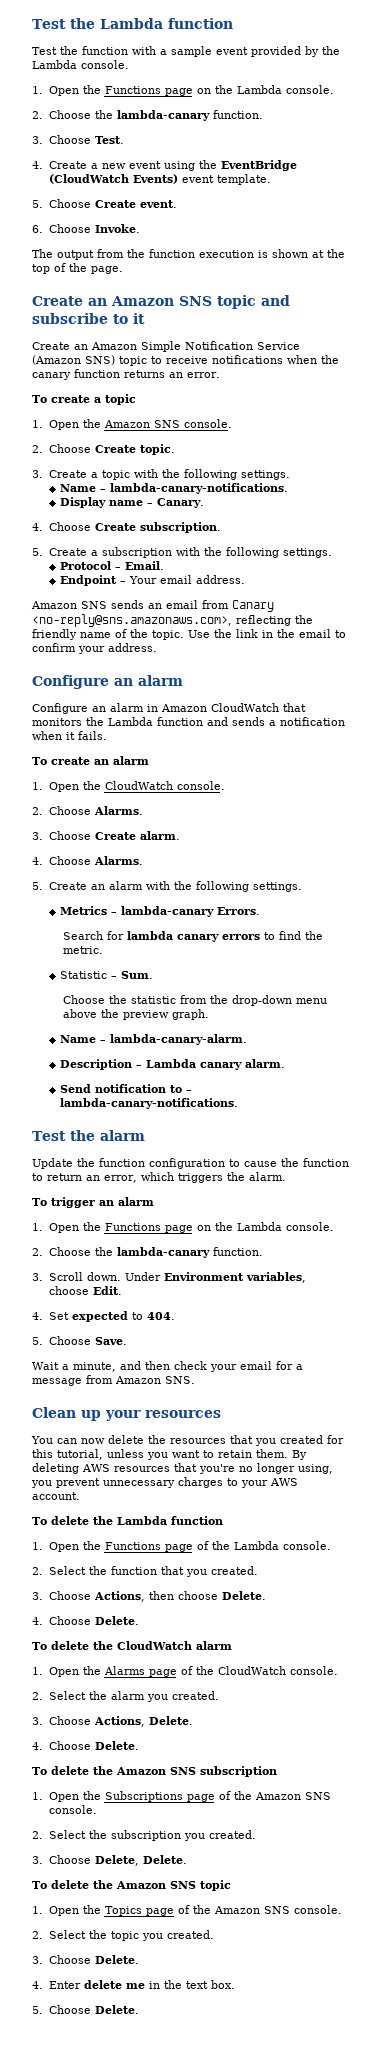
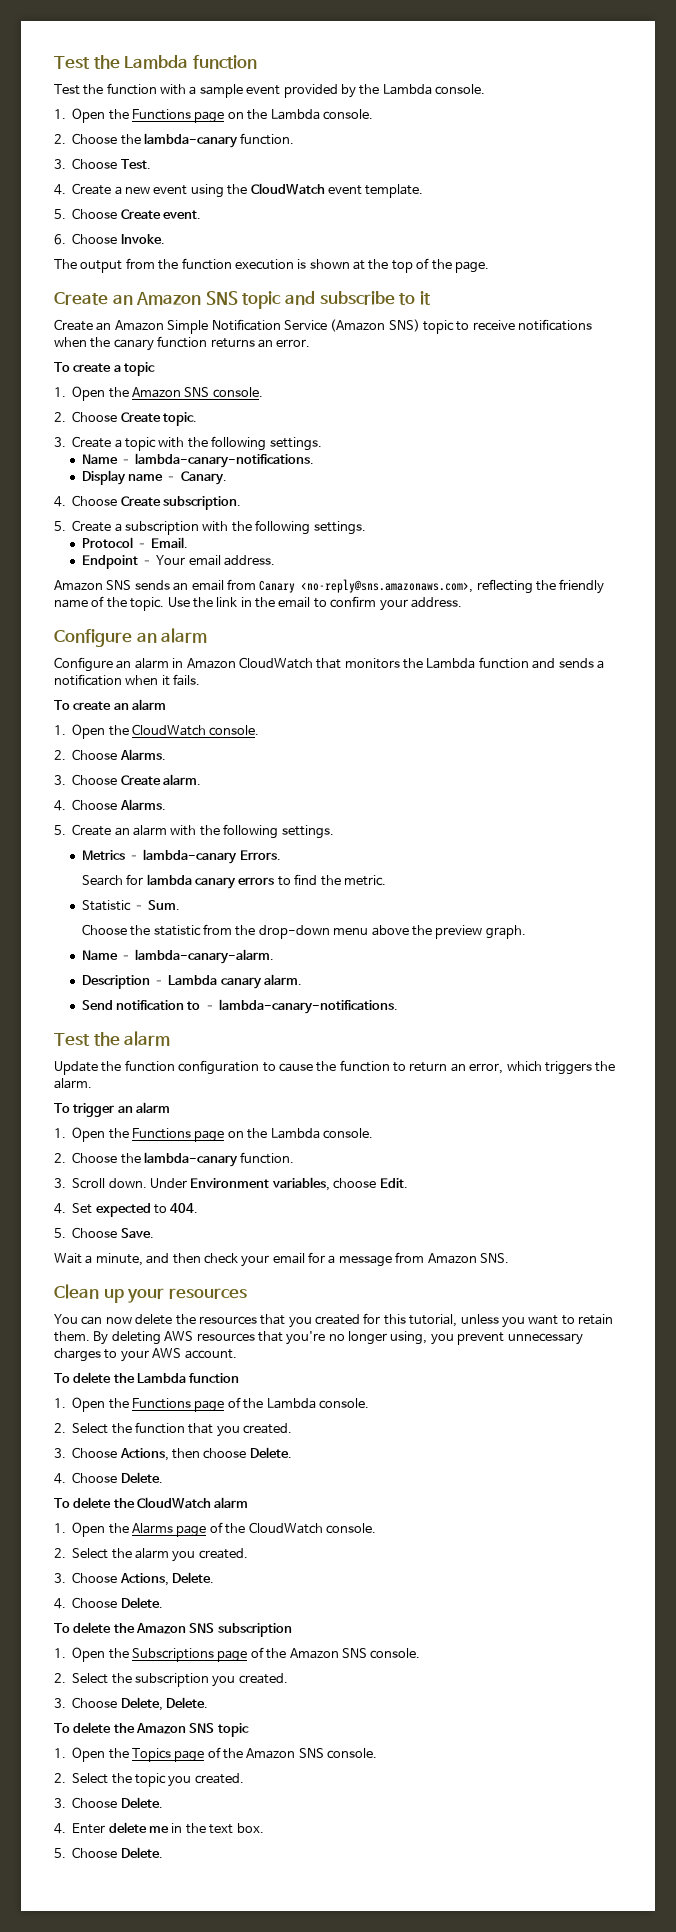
- 4. Create a new event using the EventBridge (CloudWatch Events) event template.
+ 4. Create a new event using the CloudWatch event template.

